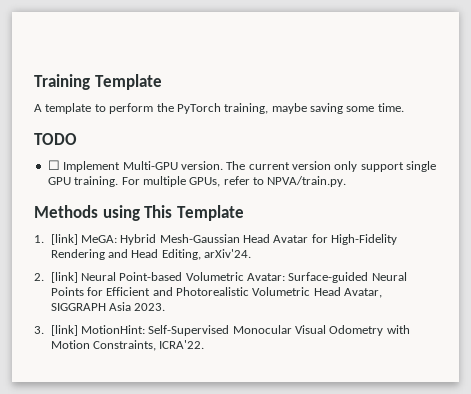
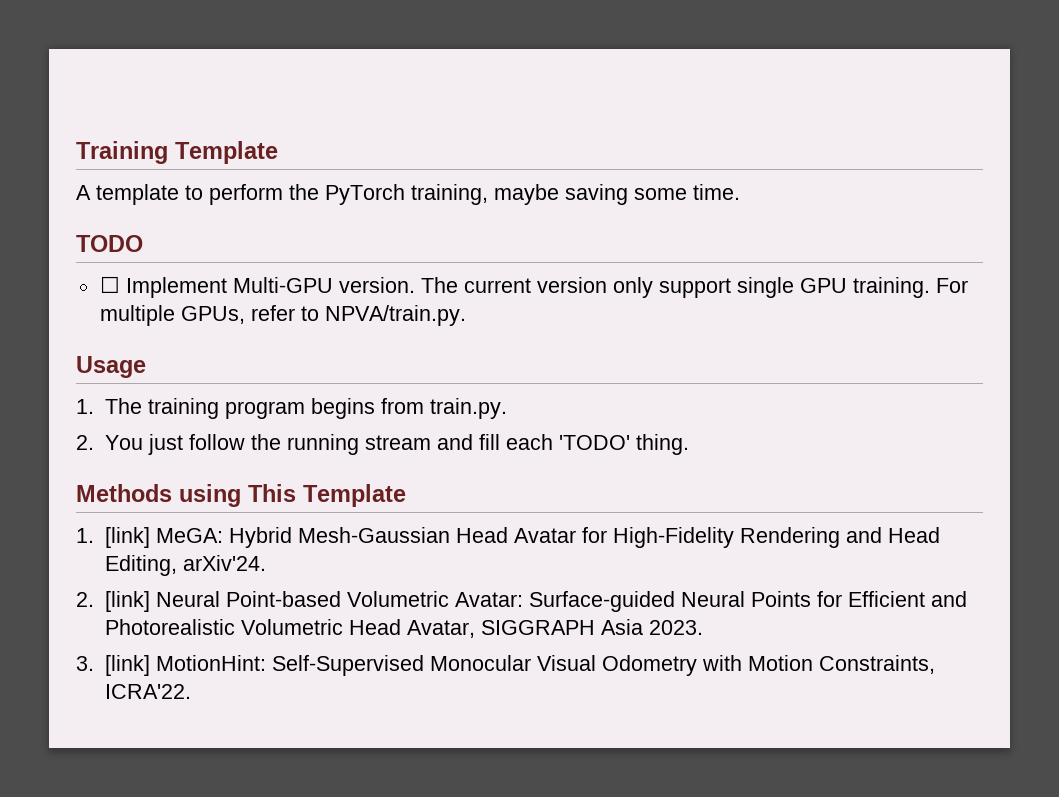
+ Usage
+ 1. The training program begins from train.py.
+ 2. You just follow the running stream and fill each 'TODO' thing.

